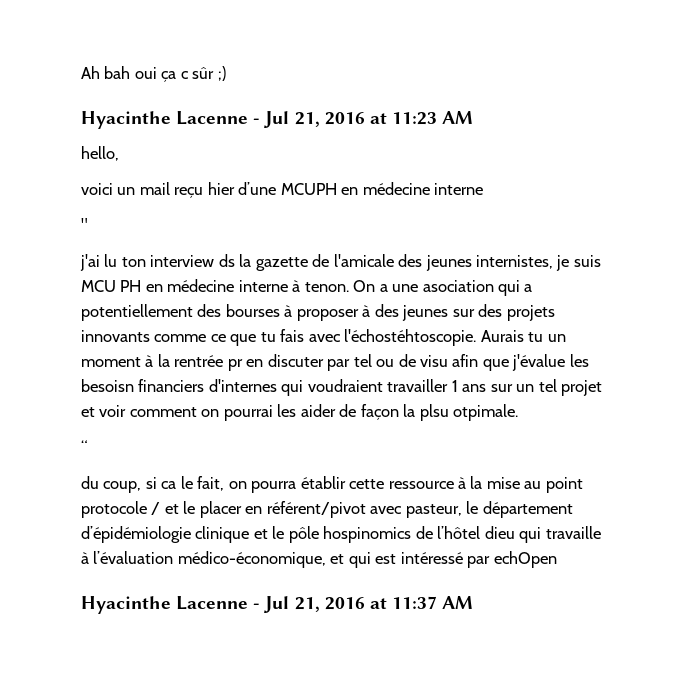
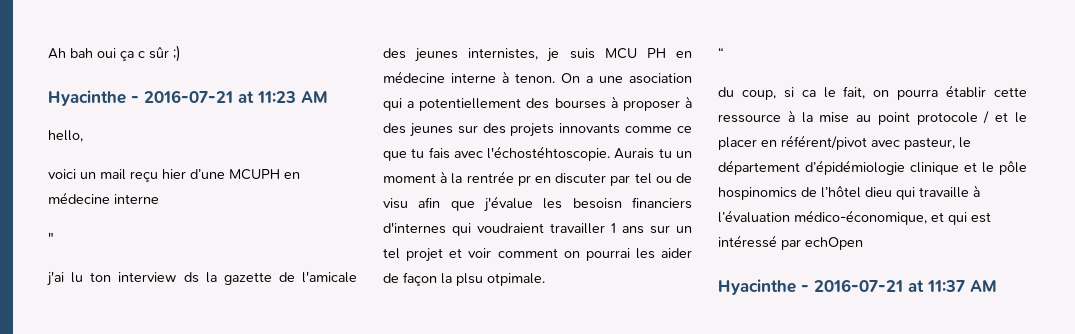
- Hyacinthe Lacenne - Jul 21, 2016 at 11:23 AM
+ Hyacinthe - 2016-07-21 at 11:23 AM
- Hyacinthe Lacenne - Jul 21, 2016 at 11:37 AM
+ Hyacinthe - 2016-07-21 at 11:37 AM

